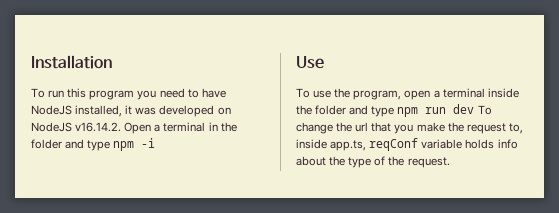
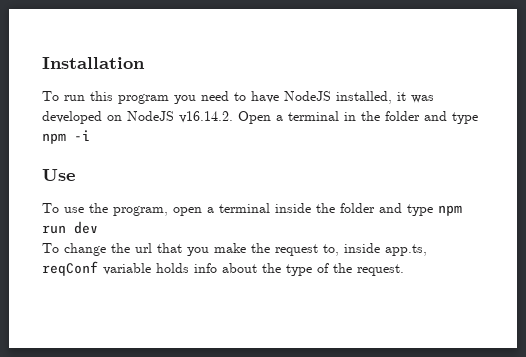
- To use the program, open a terminal inside the folder and type npm run dev To change the url that you make the request to, inside app.ts, reqConf variable holds info about the type of the request.
+ To use the program, open a terminal inside the folder and type npm run dev
+ To change the url that you make the request to, inside app.ts, reqConf variable holds info about the type of the request.

